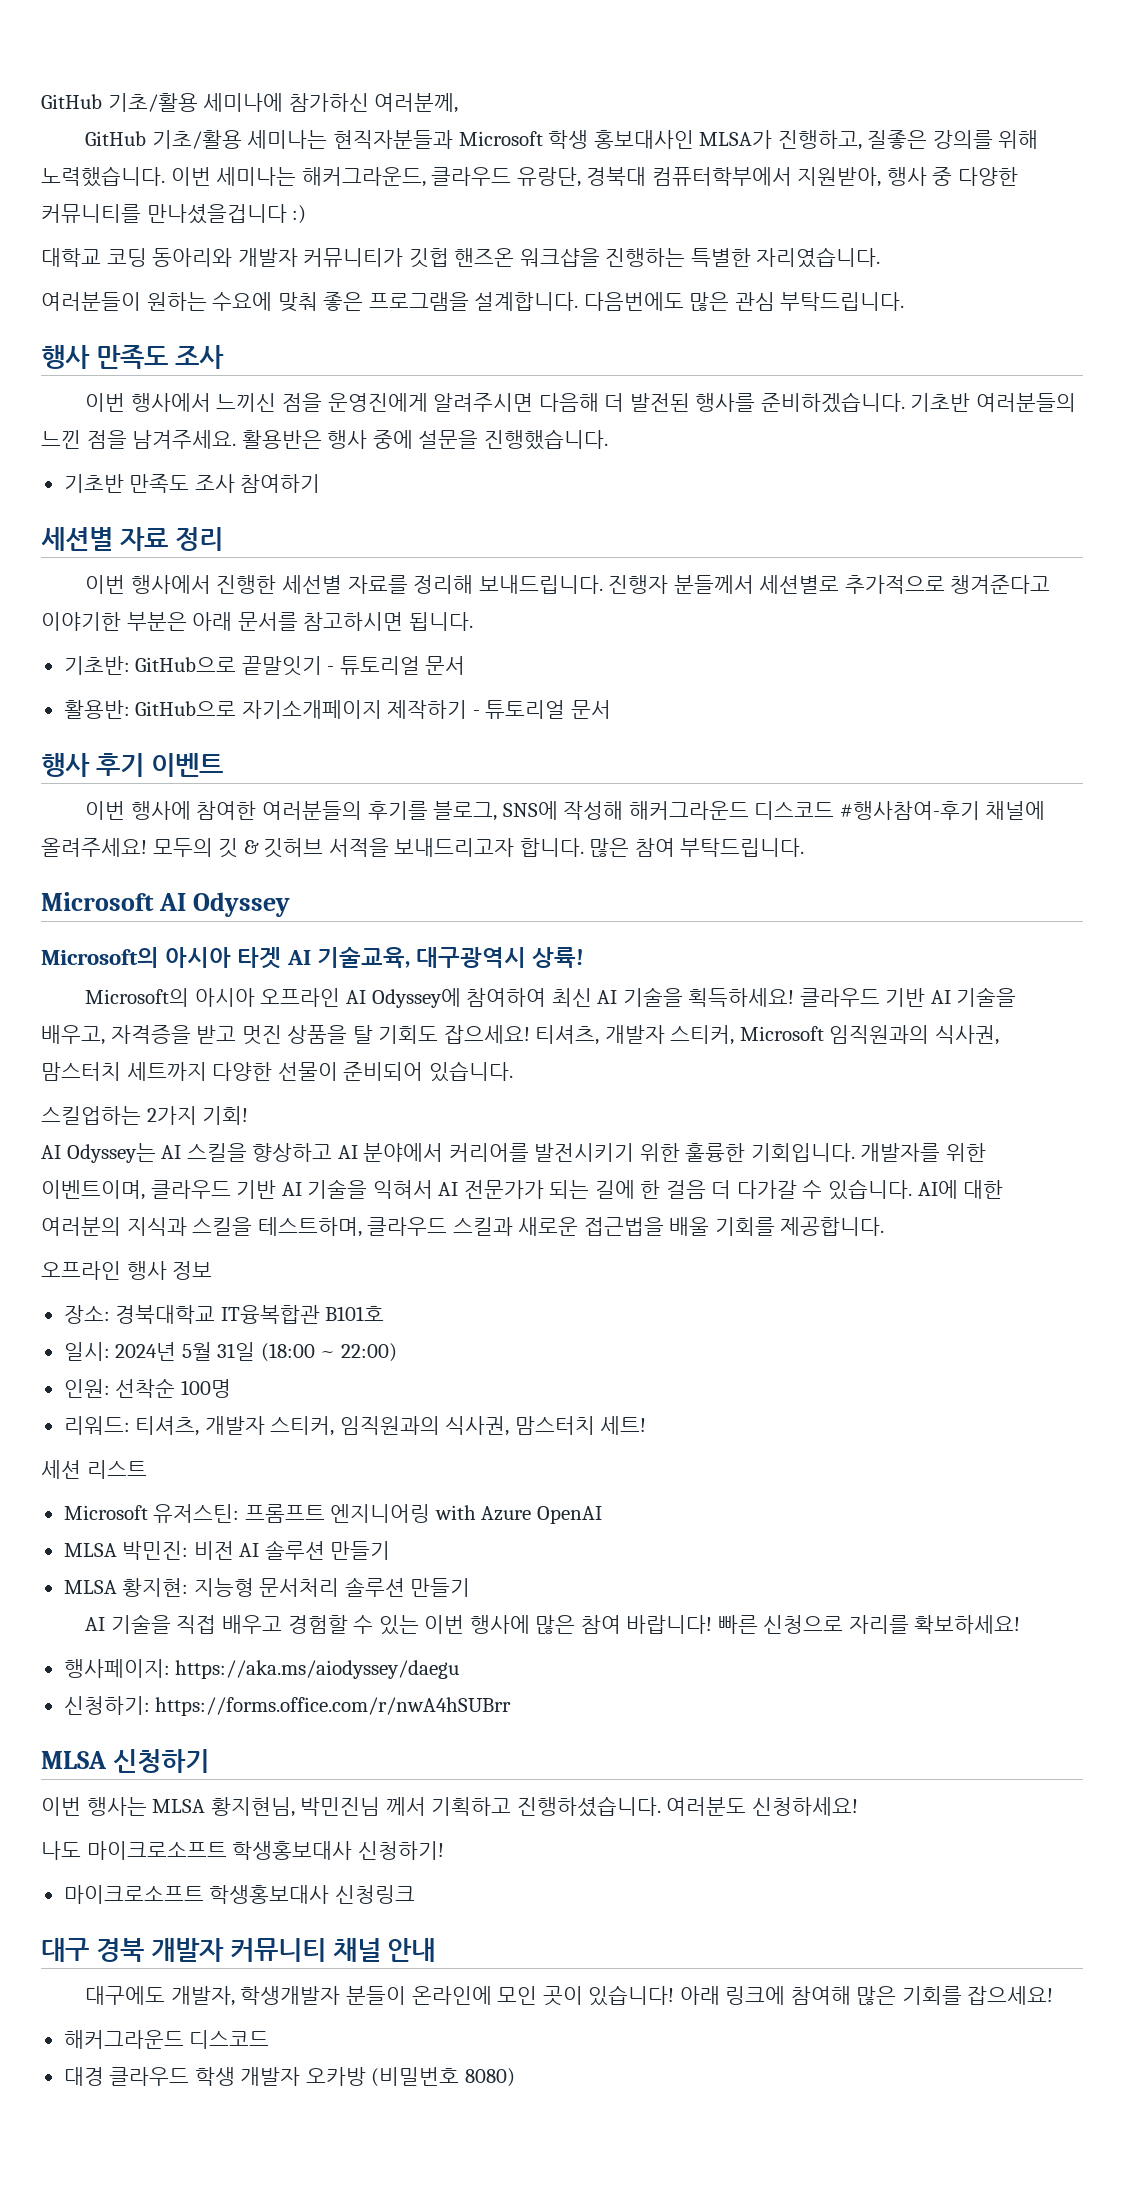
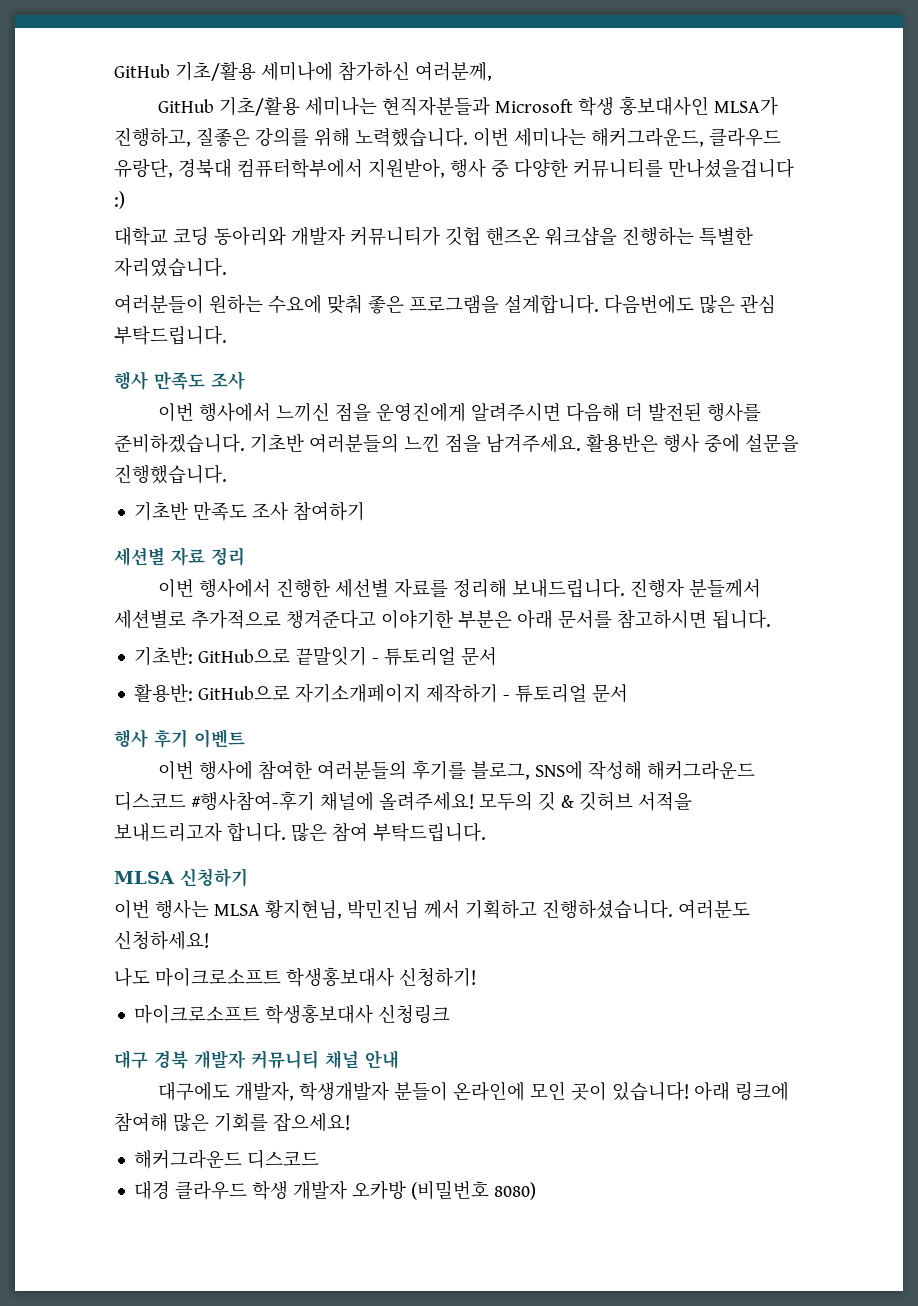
- Microsoft AI Odyssey
- Microsoft의 아시아 타겟 AI 기술교육, 대구광역시 상륙!
- Microsoft의 아시아 오프라인 AI Odyssey에 참여하여 최신 AI 기술을 획득하세요! 클라우드 기반 AI 기술을 배우고, 자격증을 받고 멋진 상품을 탈 기회도 잡으세요! 티셔츠, 개발자 스티커, Microsoft 임직원과의 식사권, 맘스터치 세트까지 다양한 선물이 준비되어 있습니다.
- 스킬업하는 2가지 기회!
- AI Odyssey는 AI 스킬을 향상하고 AI 분야에서 커리어를 발전시키기 위한 훌륭한 기회입니다. 개발자를 위한 이벤트이며, 클라우드 기반 AI 기술을 익혀서 AI 전문가가 되는 길에 한 걸음 더 다가갈 수 있습니다. AI에 대한 여러분의 지식과 스킬을 테스트하며, 클라우드 스킬과 새로운 접근법을 배울 기회를 제공합니다.
- 오프라인 행사 정보
- 장소: 경북대학교 IT융복합관 B101호
- 일시: 2024년 5월 31일 (18:00 ~ 22:00)
- 인원: 선착순 100명
- 리워드: 티셔츠, 개발자 스티커, 임직원과의 식사권, 맘스터치 세트!
- 세션 리스트
- Microsoft 유저스틴: 프롬프트 엔지니어링 with Azure OpenAI
- MLSA 박민진: 비전 AI 솔루션 만들기
- MLSA 황지현: 지능형 문서처리 솔루션 만들기
- AI 기술을 직접 배우고 경험할 수 있는 이번 행사에 많은 참여 바랍니다! 빠른 신청으로 자리를 확보하세요!
- 행사페이지: https://aka.ms/aiodyssey/daegu
- 신청하기: https://forms.office.com/r/nwA4hSUBrr

